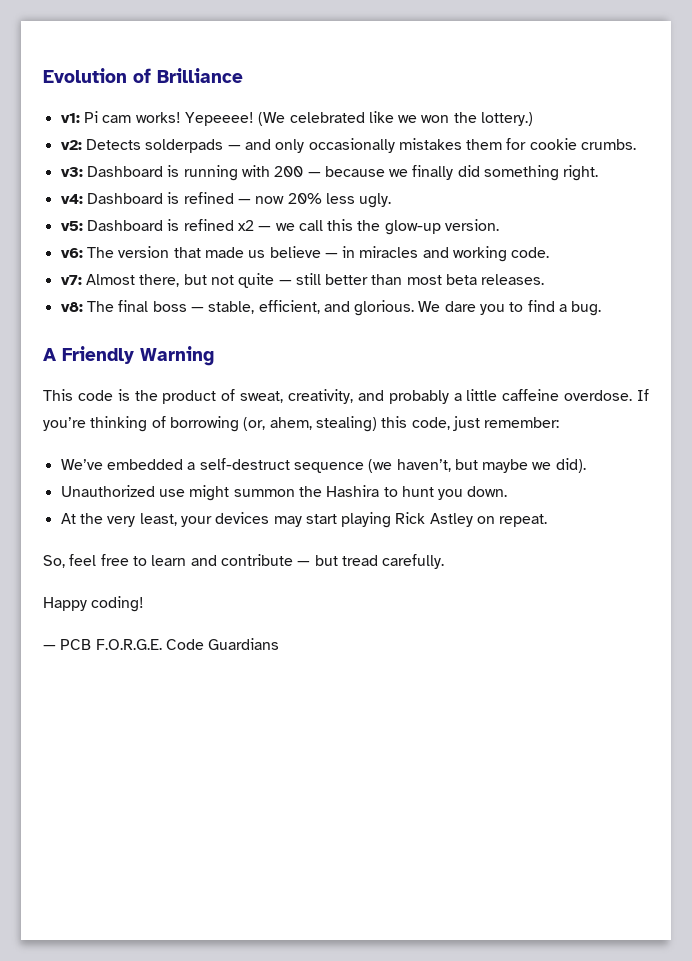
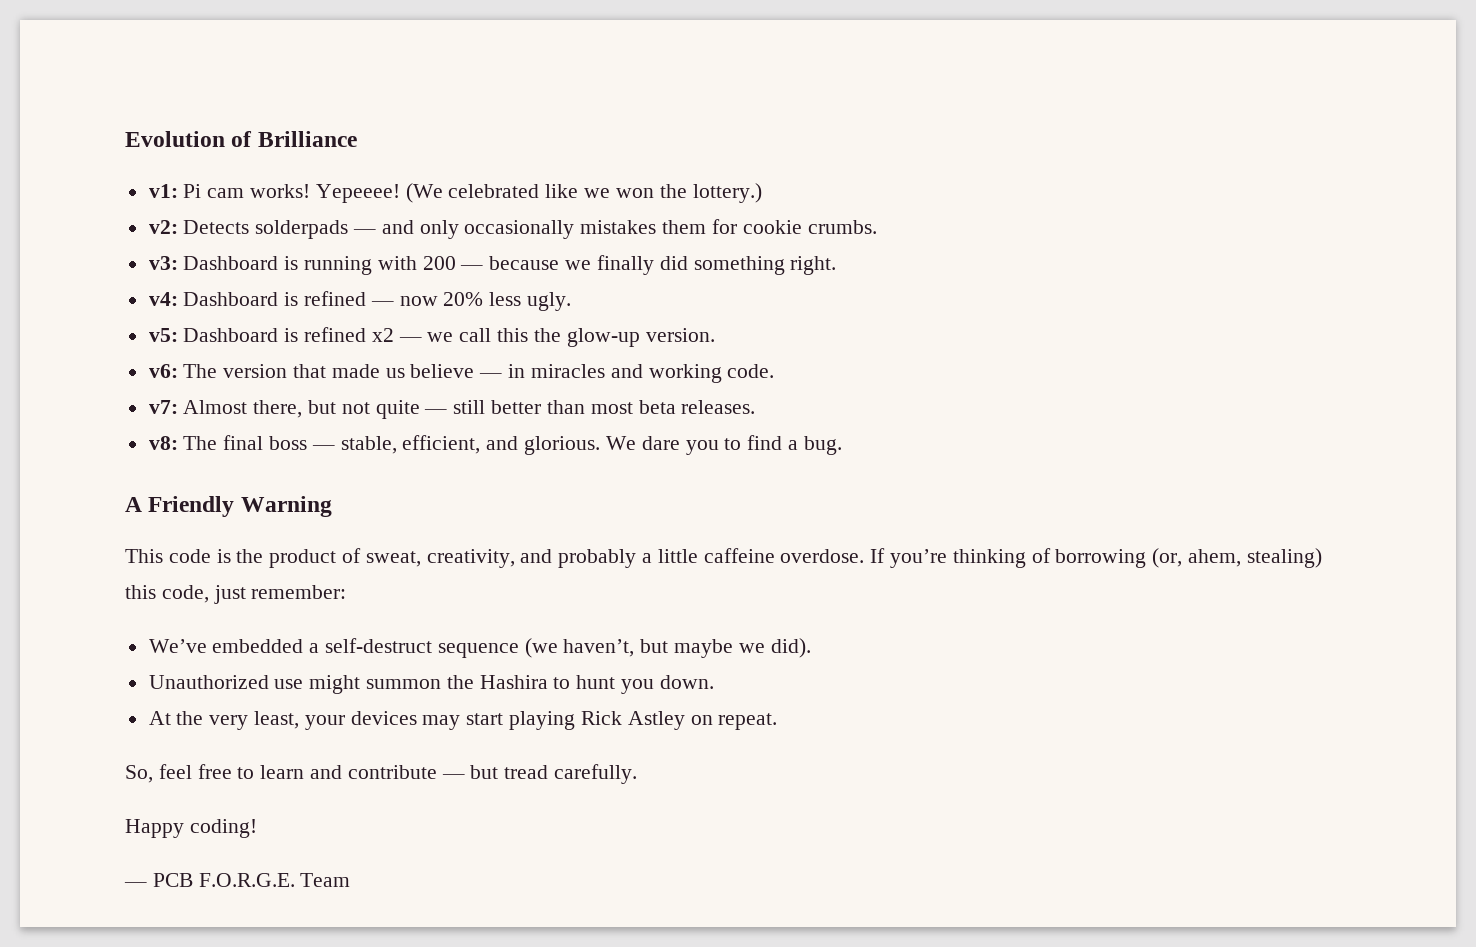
- — PCB F.O.R.G.E. Code Guardians
+ — PCB F.O.R.G.E. Team

